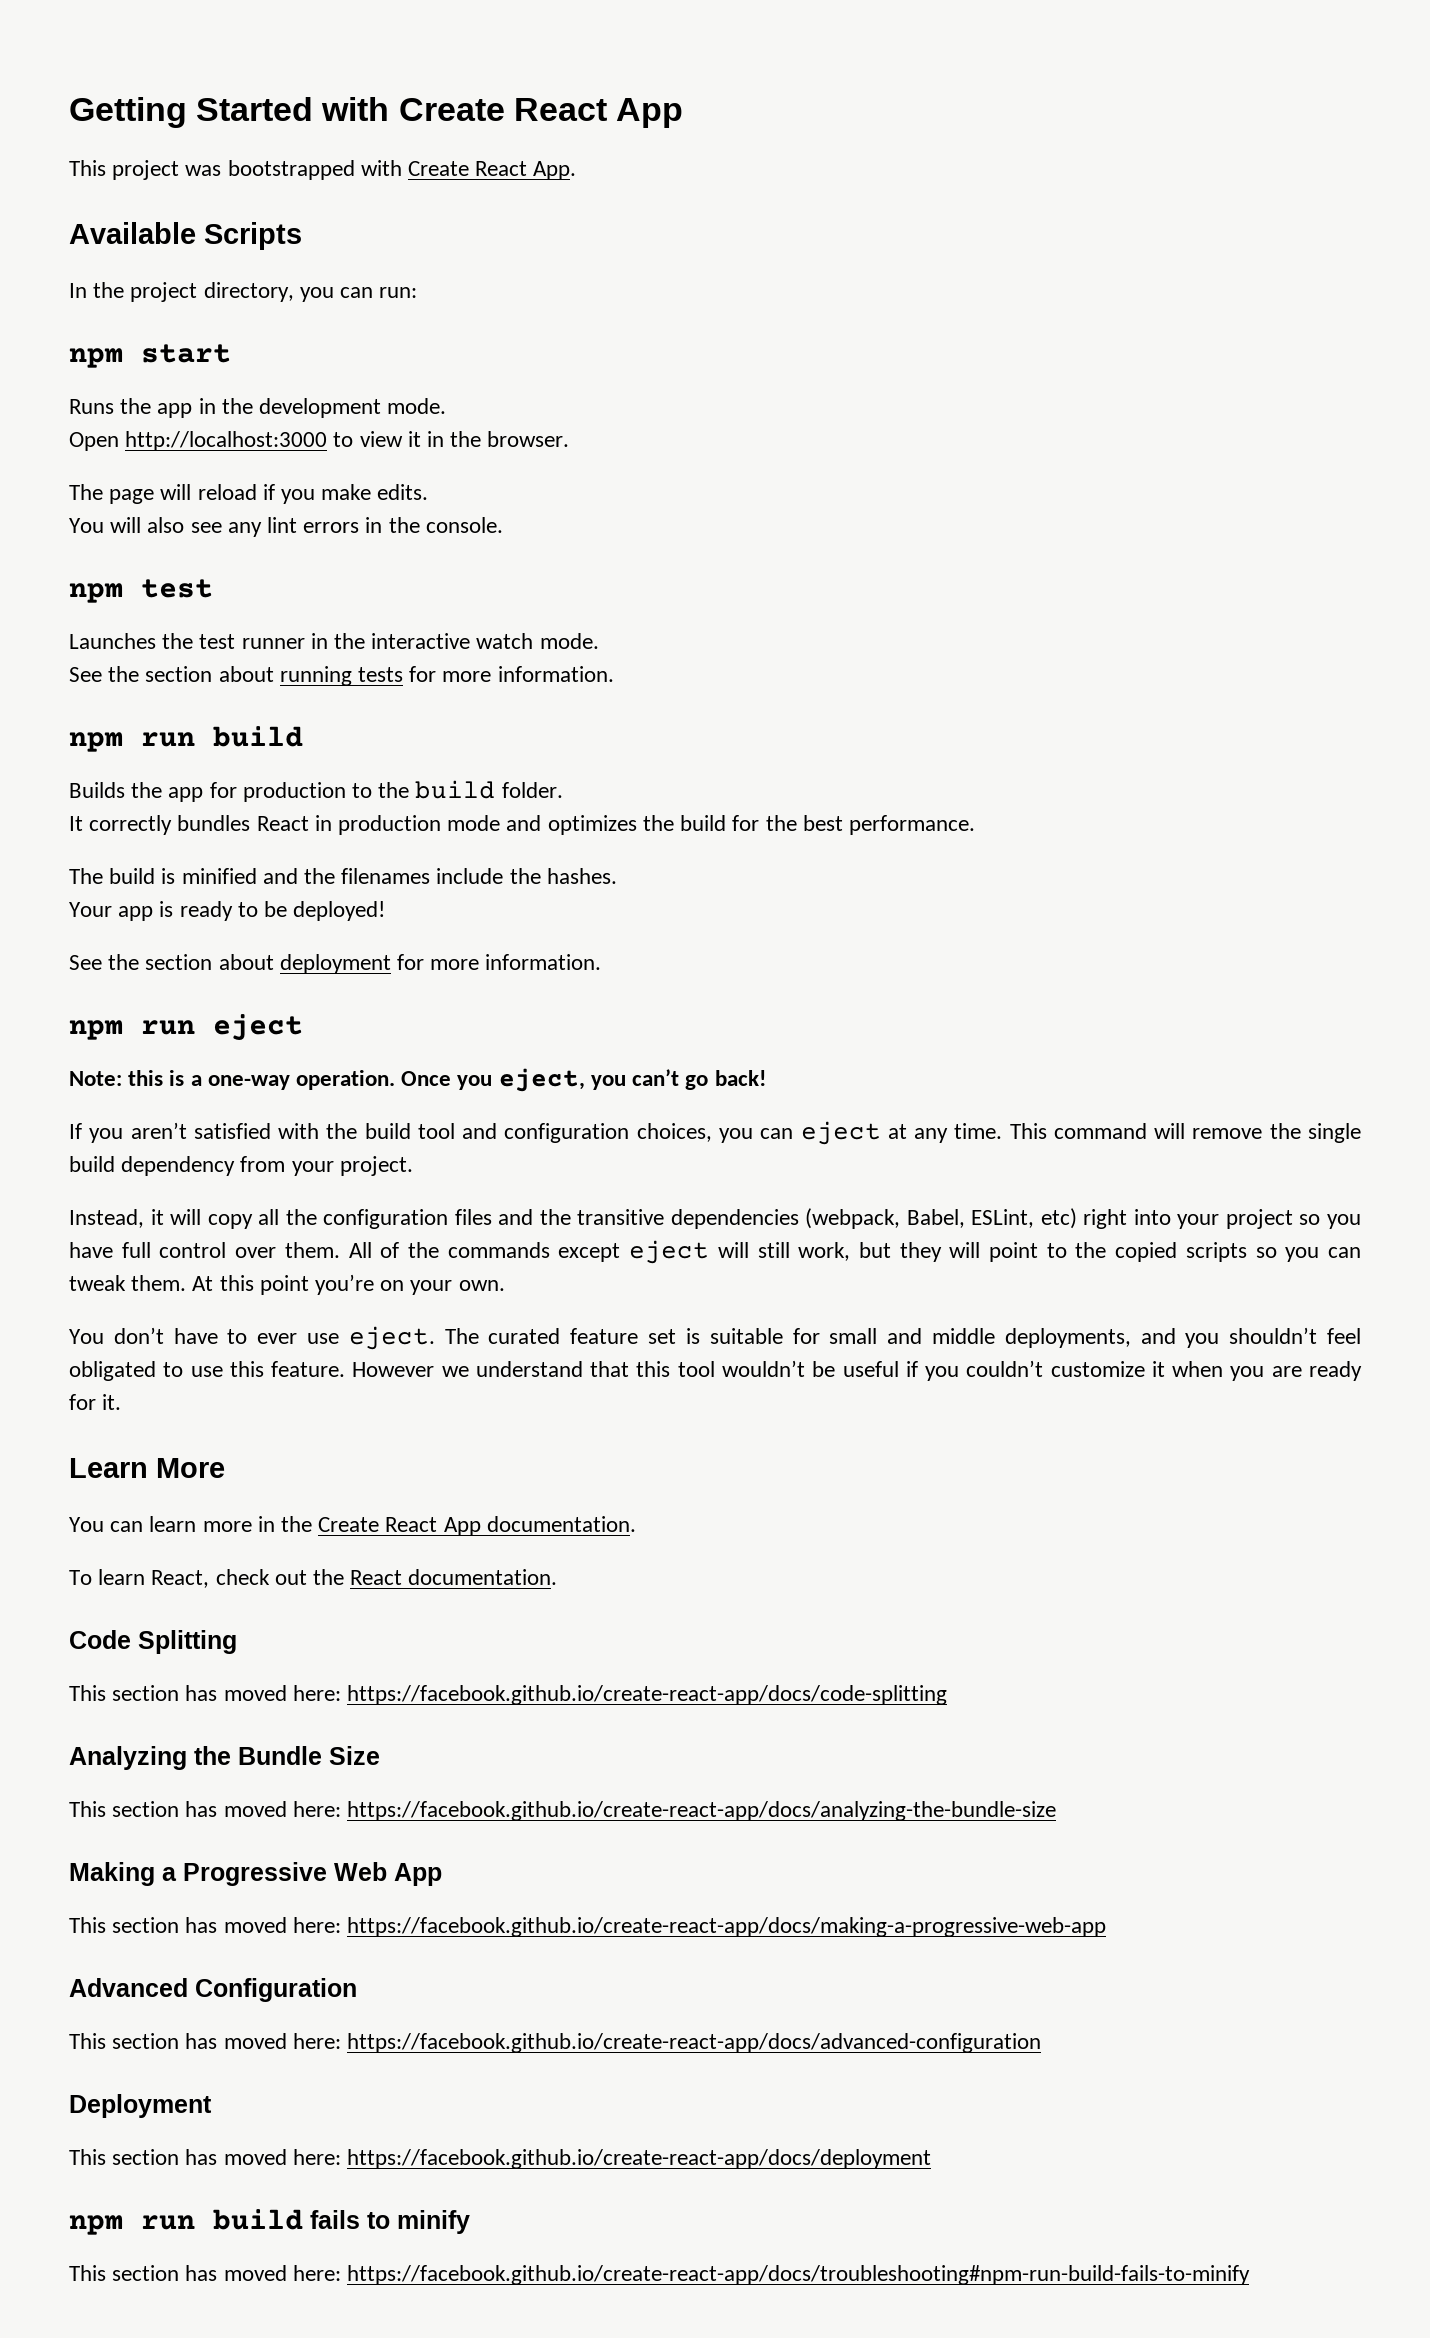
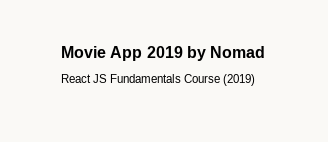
- Getting Started with Create React App
- This project was bootstrapped with Create React App.
- Available Scripts
- In the project directory, you can run:
- npm start
- Runs the app in the development mode.
- Open http://localhost:3000 to view it in the browser.
- The page will reload if you make edits.
- You will also see any lint errors in the console.
- npm test
- Launches the test runner in the interactive watch mode.
- See the section about running tests for more information.
- npm run build
- Builds the app for production to the build folder.
- It correctly bundles React in production mode and optimizes the build for the best performance.
- The build is minified and the filenames include the hashes.
- Your app is ready to be deployed!
- See the section about deployment for more information.
- npm run eject
- Note: this is a one-way operation. Once you eject, you can’t go back!
- If you aren’t satisfied with the build tool and configuration choices, you can eject at any time. This command will remove the single build dependency from your project.
- Instead, it will copy all the configuration files and the transitive dependencies (webpack, Babel, ESLint, etc) right into your project so you have full control over them. All of the commands except eject will still work, but they will point to the copied scripts so you can tweak them. At this point you’re on your own.
- You don’t have to ever use eject. The curated feature set is suitable for small and middle deployments, and you shouldn’t feel obligated to use this feature. However we understand that this tool wouldn’t be useful if you couldn’t customize it when you are ready for it.
- Learn More
- You can learn more in the Create React App documentation.
- To learn React, check out the React documentation.
- Code Splitting
- This section has moved here: https://facebook.github.io/create-react-app/docs/code-splitting
- Analyzing the Bundle Size
- This section has moved here: https://facebook.github.io/create-react-app/docs/analyzing-the-bundle-size
- Making a Progressive Web App
- This section has moved here: https://facebook.github.io/create-react-app/docs/making-a-progressive-web-app
- Advanced Configuration
- This section has moved here: https://facebook.github.io/create-react-app/docs/advanced-configuration
- Deployment
- This section has moved here: https://facebook.github.io/create-react-app/docs/deployment
- npm run build fails to minify
- This section has moved here: https://facebook.github.io/create-react-app/docs/troubleshooting#npm-run-build-fails-to-minify
+ Movie App 2019 by Nomad
+ React JS Fundamentals Course (2019)

